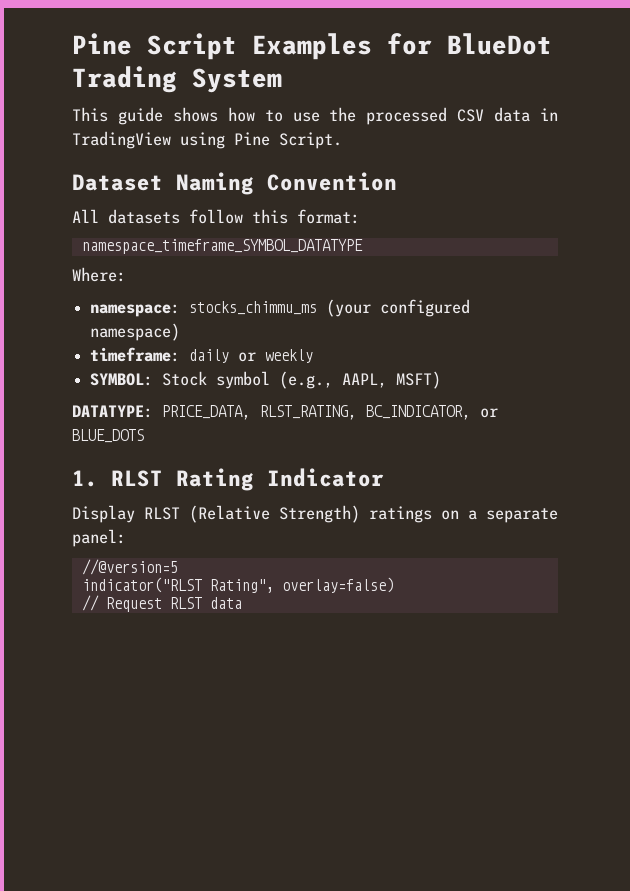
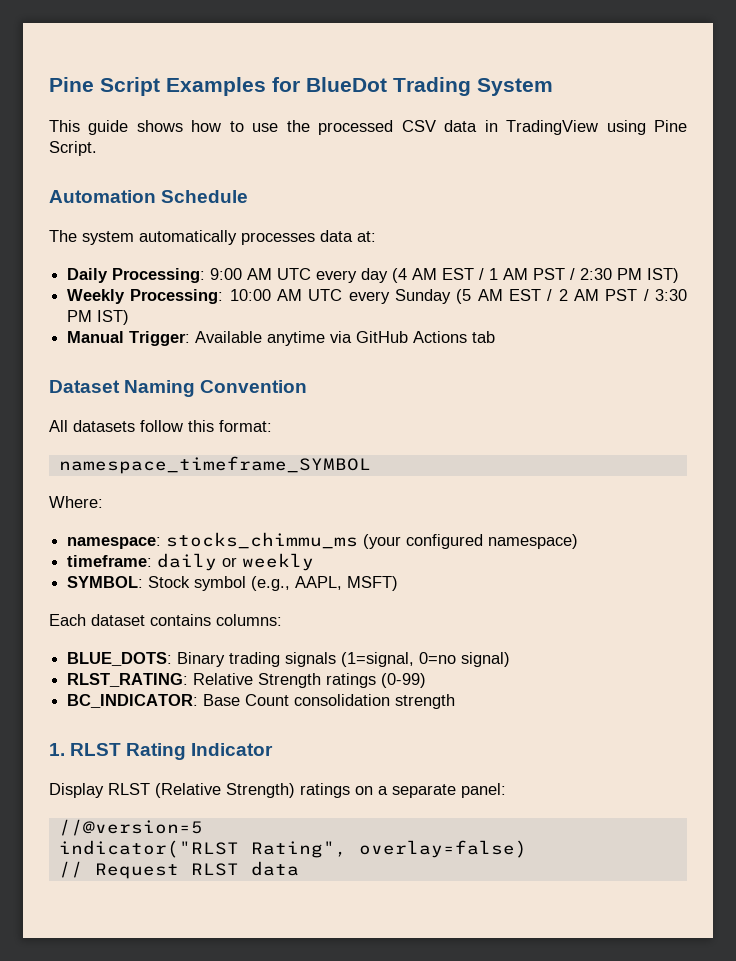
+ Automation Schedule
+ The system automatically processes data at:
+ Daily Processing: 9:00 AM UTC every day (4 AM EST / 1 AM PST / 2:30 PM IST)
+ Weekly Processing: 10:00 AM UTC every Sunday (5 AM EST / 2 AM PST / 3:30 PM IST)
+ Manual Trigger: Available anytime via GitHub Actions tab
- namespace_timeframe_SYMBOL_DATATYPE
+ namespace_timeframe_SYMBOL
- DATATYPE: PRICE_DATA, RLST_RATING, BC_INDICATOR, or BLUE_DOTS
+ Each dataset contains columns:
+ BLUE_DOTS: Binary trading signals (1=signal, 0=no signal)
+ RLST_RATING: Relative Strength ratings (0-99)
+ BC_INDICATOR: Base Count consolidation strength

